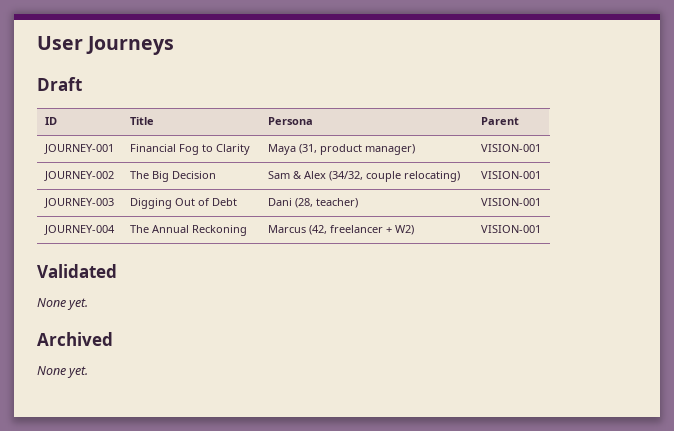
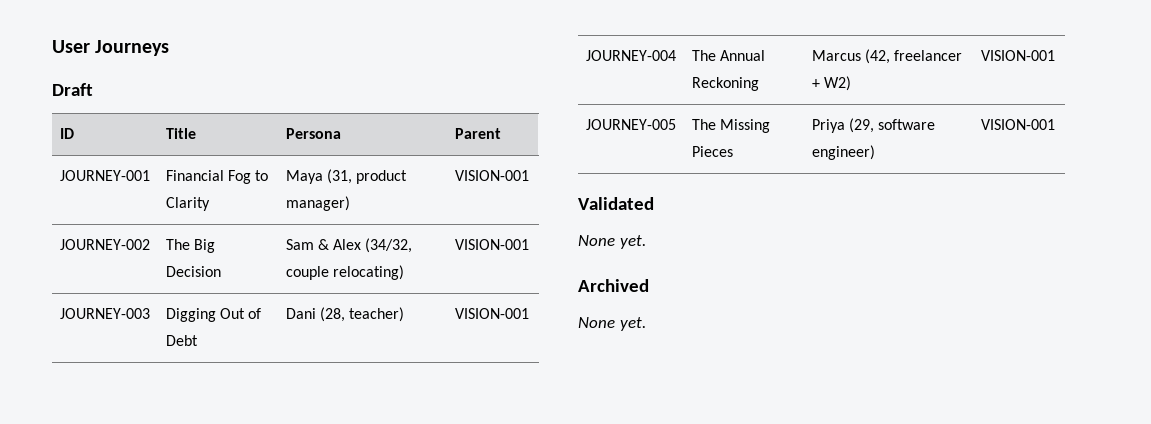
+ JOURNEY-005 | The Missing Pieces | Priya (29, software engineer) | VISION-001

